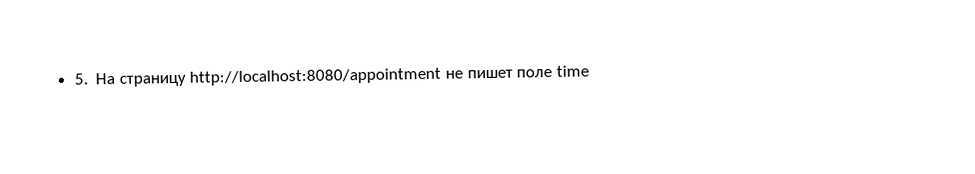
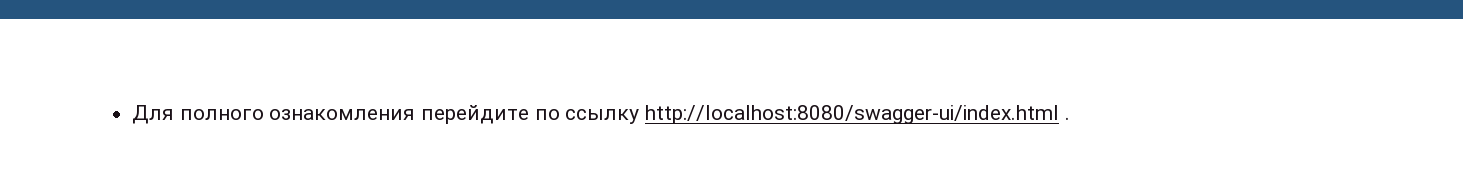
- 5. На страницу http://localhost:8080/appointment не пишет поле time
+ Для полного ознакомления перейдите по ссылку http://localhost:8080/swagger-ui/index.html .

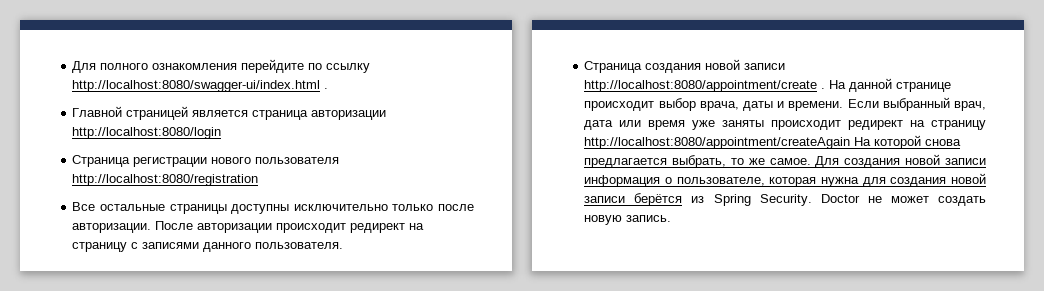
+ Главной страницей является страница авторизации http://localhost:8080/login
+ Страница регистрации нового пользователя http://localhost:8080/registration
+ Все остальные страницы доступны исключительно только после авторизации. После авторизации происходит редирект на страницу с записями данного пользователя.
+ Страница создания новой записи http://localhost:8080/appointment/create . На данной странице происходит выбор врача, даты и времени. Если выбранный врач, дата или время уже заняты происходит редирект на страницу http://localhost:8080/appointment/createAgain На которой снова предлагается выбрать, то же самое. Для создания новой записи информация о пользователе, которая нужна для создания новой записи берётся из Spring Security. Doctor не может создать новую запись.

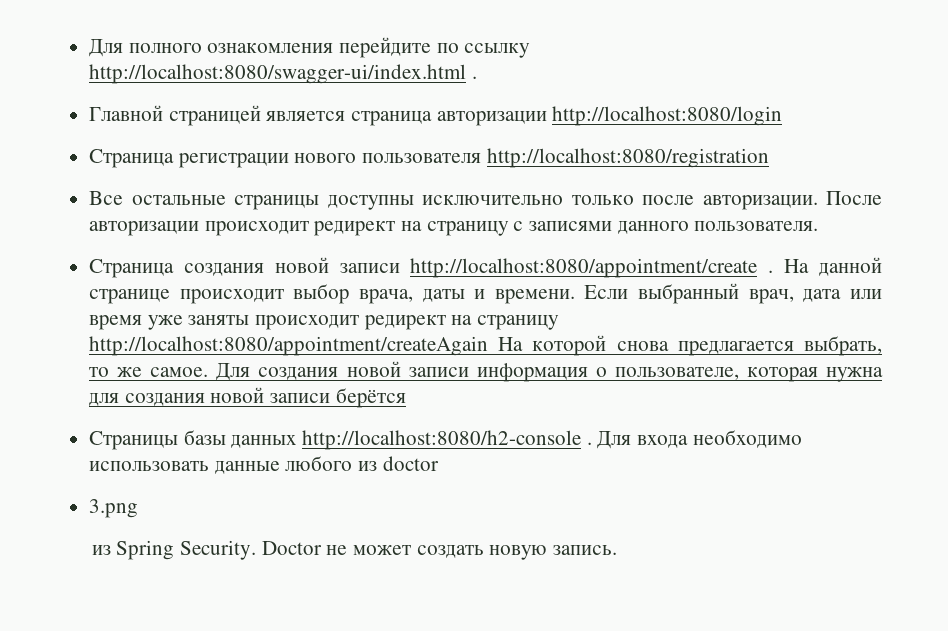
- Для создания новой записи информация о пользователе, которая нужна для создания новой записи берётся из Spring Security.
+ Для создания новой записи информация о пользователе, которая нужна для создания новой записи берётся
+ Страницы базы данных http://localhost:8080/h2-console . Для входа необходимо использовать данные любого из doctor
+ 3.png
+ из Spring Security.

